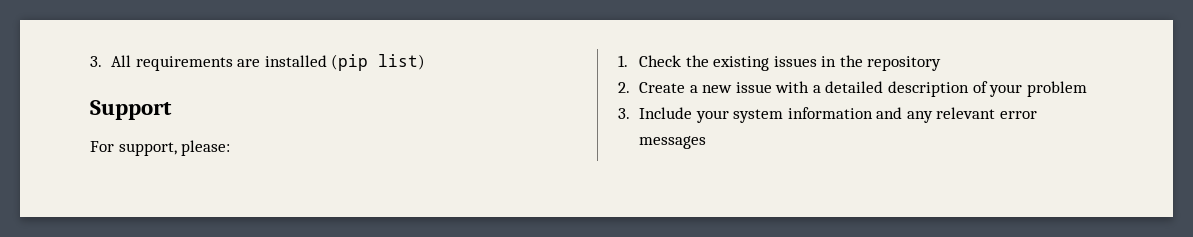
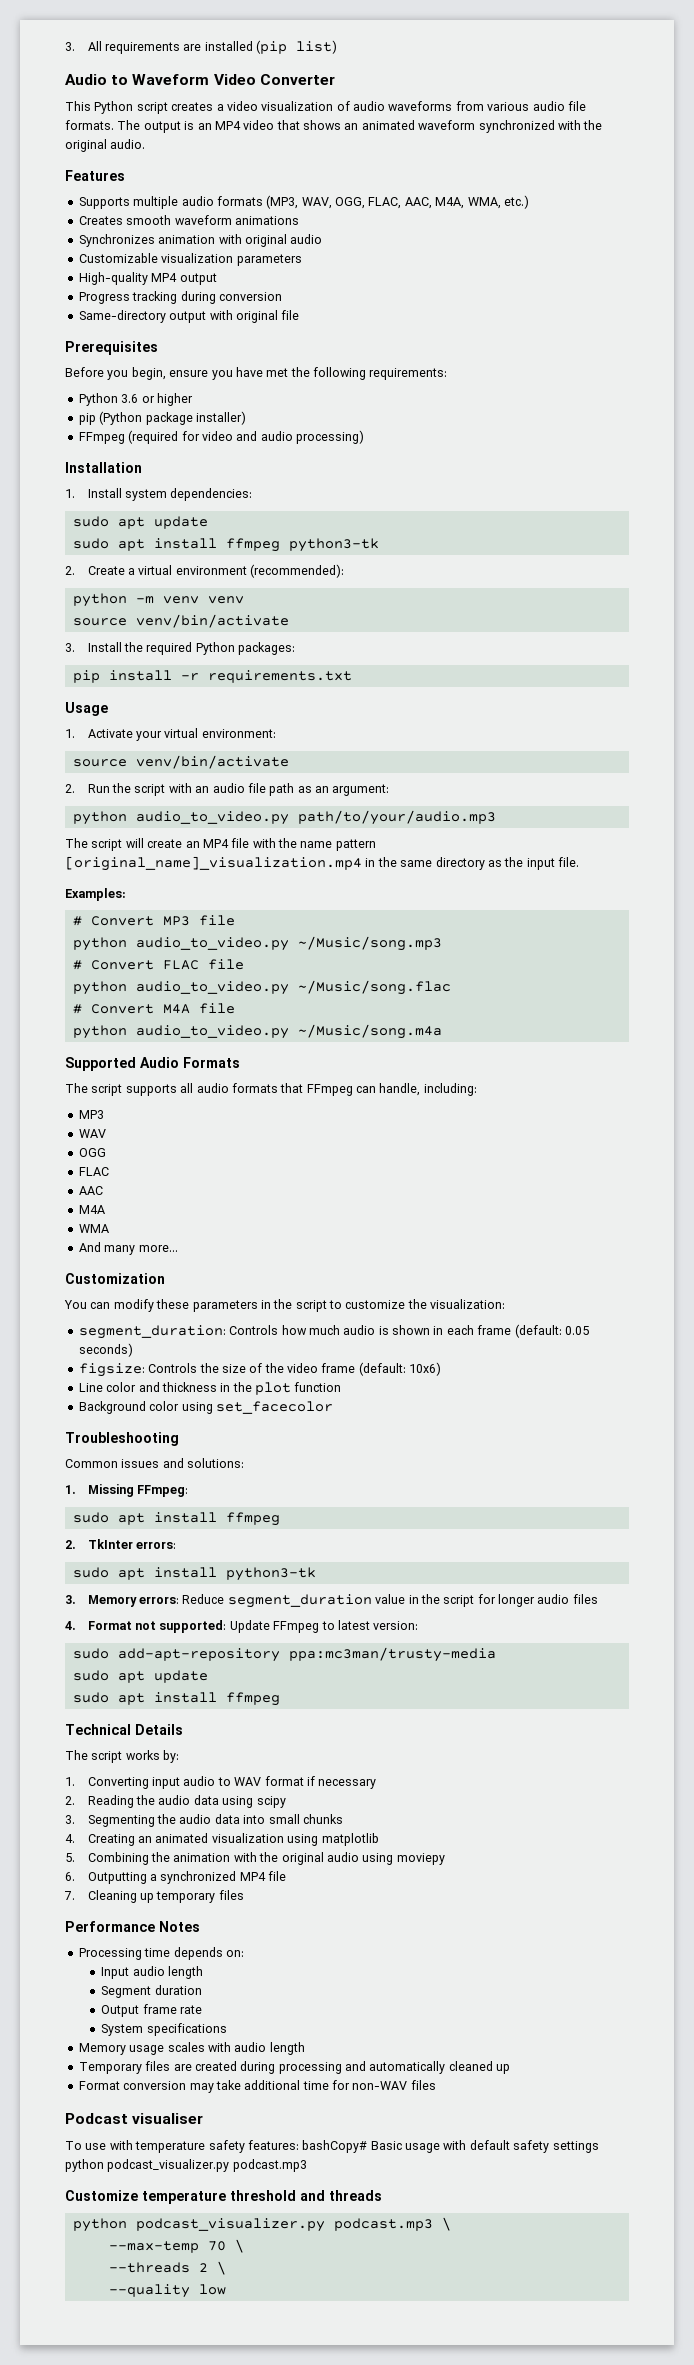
- Support
- For support, please:
- 1. Check the existing issues in the repository
- 2. Create a new issue with a detailed description of your problem
- 3. Include your system information and any relevant error messages
+ Audio to Waveform Video Converter
+ This Python script creates a video visualization of audio waveforms from various audio file formats. The output is an MP4 video that shows an animated waveform synchronized with the original audio.
+ Features
+ Supports multiple audio formats (MP3, WAV, OGG, FLAC, AAC, M4A, WMA, etc.)
+ Creates smooth waveform animations
+ Synchronizes animation with original audio
+ Customizable visualization parameters
+ High-quality MP4 output
+ Progress tracking during conversion
+ Same-directory output with original file
+ Prerequisites
+ Before you begin, ensure you have met the following requirements:
+ Python 3.6 or higher
+ pip (Python package installer)
+ FFmpeg (required for video and audio processing)
+ Installation
+ 1. Install system dependencies:
+ sudo apt update
+ sudo apt install ffmpeg python3-tk
+ 2. Create a virtual environment (recommended):
+ python -m venv venv
+ source venv/bin/activate
+ 3. Install the required Python packages:
+ pip install -r requirements.txt
+ Usage
+ 1. Activate your virtual environment:
+ source venv/bin/activate
+ 2. Run the script with an audio file path as an argument:
+ python audio_to_video.py path/to/your/audio.mp3
+ The script will create an MP4 file with the name pattern [original_name]_visualization.mp4 in the same directory as the input file.
+ Examples:
+ # Convert MP3 file
+ python audio_to_video.py ~/Music/song.mp3
+ # Convert FLAC file
+ python audio_to_video.py ~/Music/song.flac
+ # Convert M4A file
+ python audio_to_video.py ~/Music/song.m4a
+ Supported Audio Formats
+ The script supports all audio formats that FFmpeg can handle, including:
+ MP3
+ WAV
+ OGG
+ FLAC
+ AAC
+ M4A
+ WMA
+ And many more...
+ Customization
+ You can modify these parameters in the script to customize the visualization:
+ segment_duration: Controls how much audio is shown in each frame (default: 0.05 seconds)
+ figsize: Controls the size of the video frame (default: 10x6)
+ Line color and thickness in the plot function
+ Background color using set_facecolor
+ Troubleshooting
+ Common issues and solutions:
+ 1. Missing FFmpeg:
+ sudo apt install ffmpeg
+ 2. TkInter errors:
+ sudo apt install python3-tk
+ 3. Memory errors: Reduce segment_duration value in the script for longer audio files
+ 4. Format not supported: Update FFmpeg to latest version:
+ sudo add-apt-repository ppa:mc3man/trusty-media
+ sudo apt update
+ sudo apt install ffmpeg
+ Technical Details
+ The script works by:
+ 1. Converting input audio to WAV format if necessary
+ 2. Reading the audio data using scipy
+ 3. Segmenting the audio data into small chunks
+ 4. Creating an animated visualization using matplotlib
+ 5. Combining the animation with the original audio using moviepy
+ 6. Outputting a synchronized MP4 file
+ 7. Cleaning up temporary files
+ Performance Notes
+ Processing time depends on:
+ Input audio length
+ Segment duration
+ Output frame rate
+ System specifications
+ Memory usage scales with audio length
+ Temporary files are created during processing and automatically cleaned up
+ Format conversion may take additional time for non-WAV files
+ Podcast visualiser
+ To use with temperature safety features: bashCopy# Basic usage with default safety settings python podcast_visualizer.py podcast.mp3
+ Customize temperature threshold and threads
+ python podcast_visualizer.py podcast.mp3 \
+ --max-temp 70 \
+ --threads 2 \
+ --quality low

